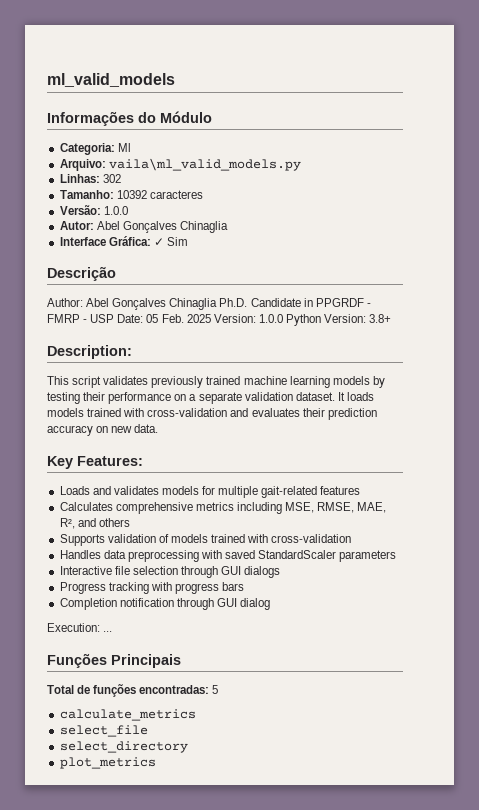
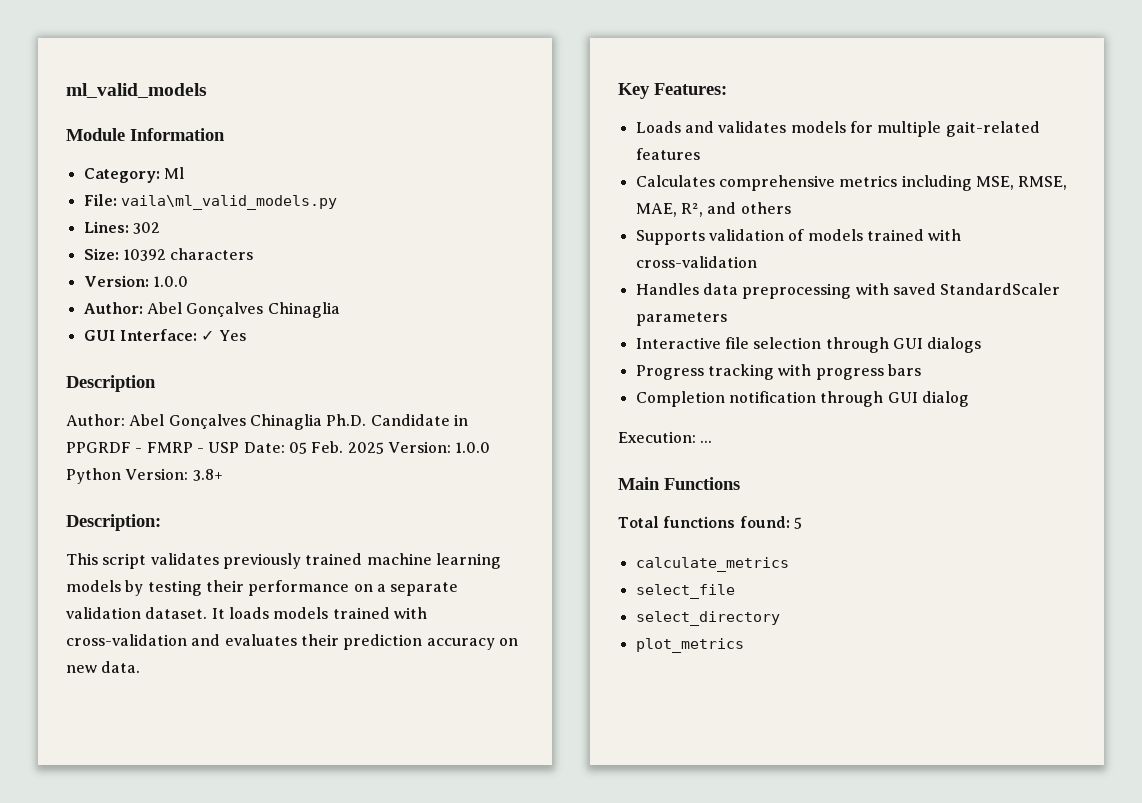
- Informações do Módulo
- Categoria: Ml
+ Module Information
+ Category: Ml
- Arquivo: vaila\ml_valid_models.py
+ File: vaila\ml_valid_models.py
- Linhas: 302
+ Lines: 302
- Tamanho: 10392 caracteres
- Versão: 1.0.0
- Autor: Abel Gonçalves Chinaglia
+ Size: 10392 characters
+ Version: 1.0.0
+ Author: Abel Gonçalves Chinaglia
- Interface Gráfica: ✓ Sim
- Descrição
+ GUI Interface: ✓ Yes
+ Description
- Funções Principais
+ Main Functions
- Total de funções encontradas: 5
+ Total functions found: 5

